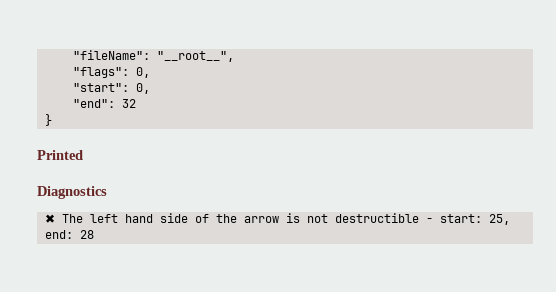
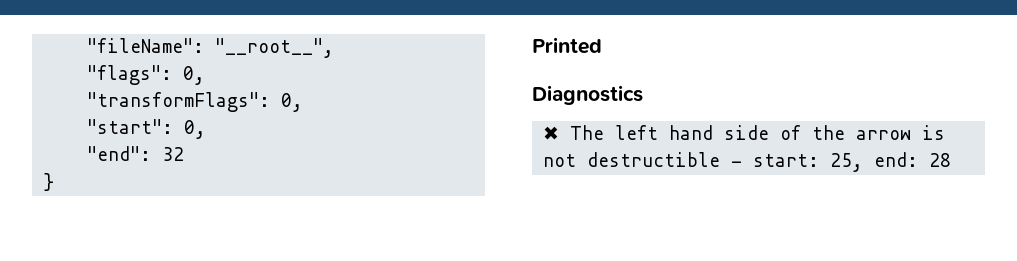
+ "transformFlags": 0,

